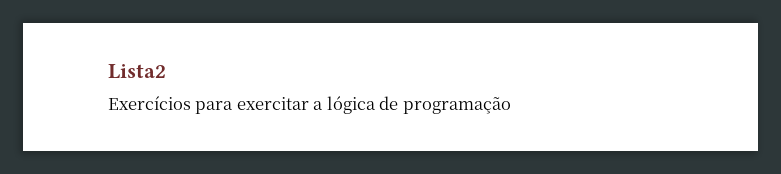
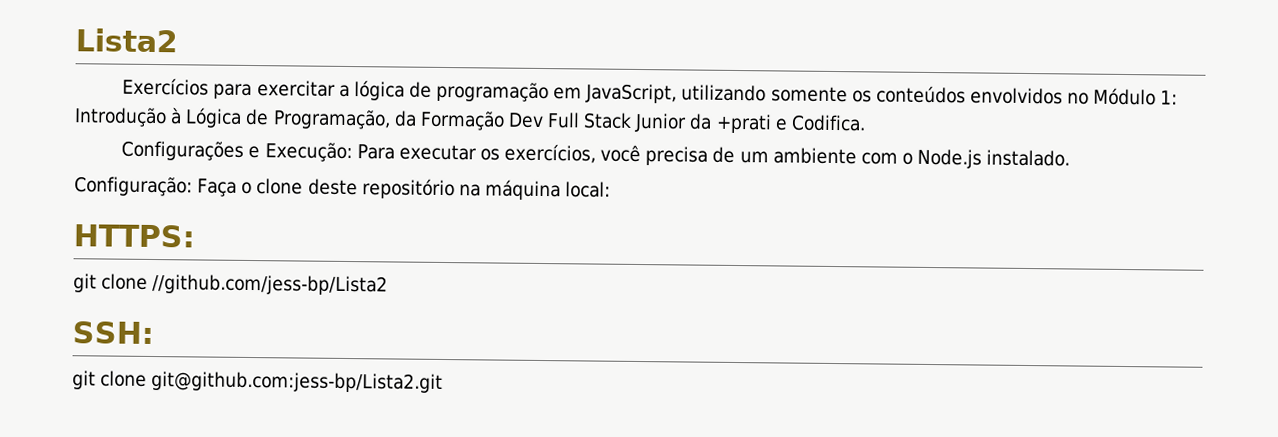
- Exercícios para exercitar a lógica de programação
+ Exercícios para exercitar a lógica de programação em JavaScript, utilizando somente os conteúdos envolvidos no Módulo 1: Introdução à Lógica de Programação, da Formação Dev Full Stack Junior da +prati e Codifica.
+ Configurações e Execução: Para executar os exercícios, você precisa de um ambiente com o Node.js instalado.
+ Configuração: Faça o clone deste repositório na máquina local:
+ HTTPS:
+ git clone //github.com/jess-bp/Lista2
+ SSH:
+ git clone git@github.com:jess-bp/Lista2.git

